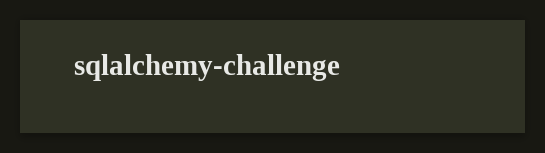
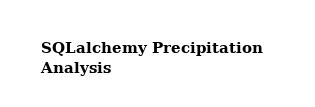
- sqlalchemy-challenge
+ SQLalchemy Precipitation Analysis

